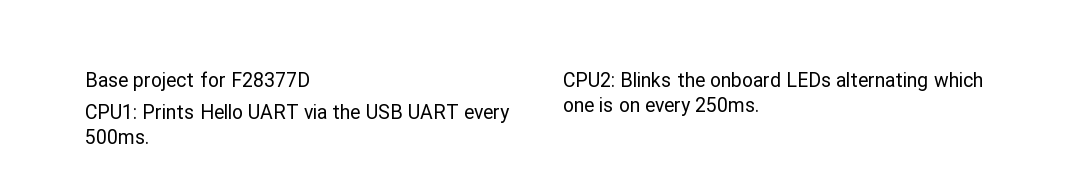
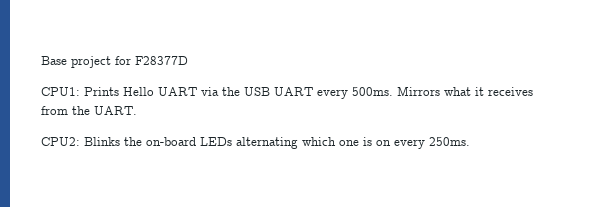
+ Mirrors what it receives from the UART.
- CPU2: Blinks the onboard LEDs alternating which one is on every 250ms.
+ CPU2: Blinks the on-board LEDs alternating which one is on every 250ms.

